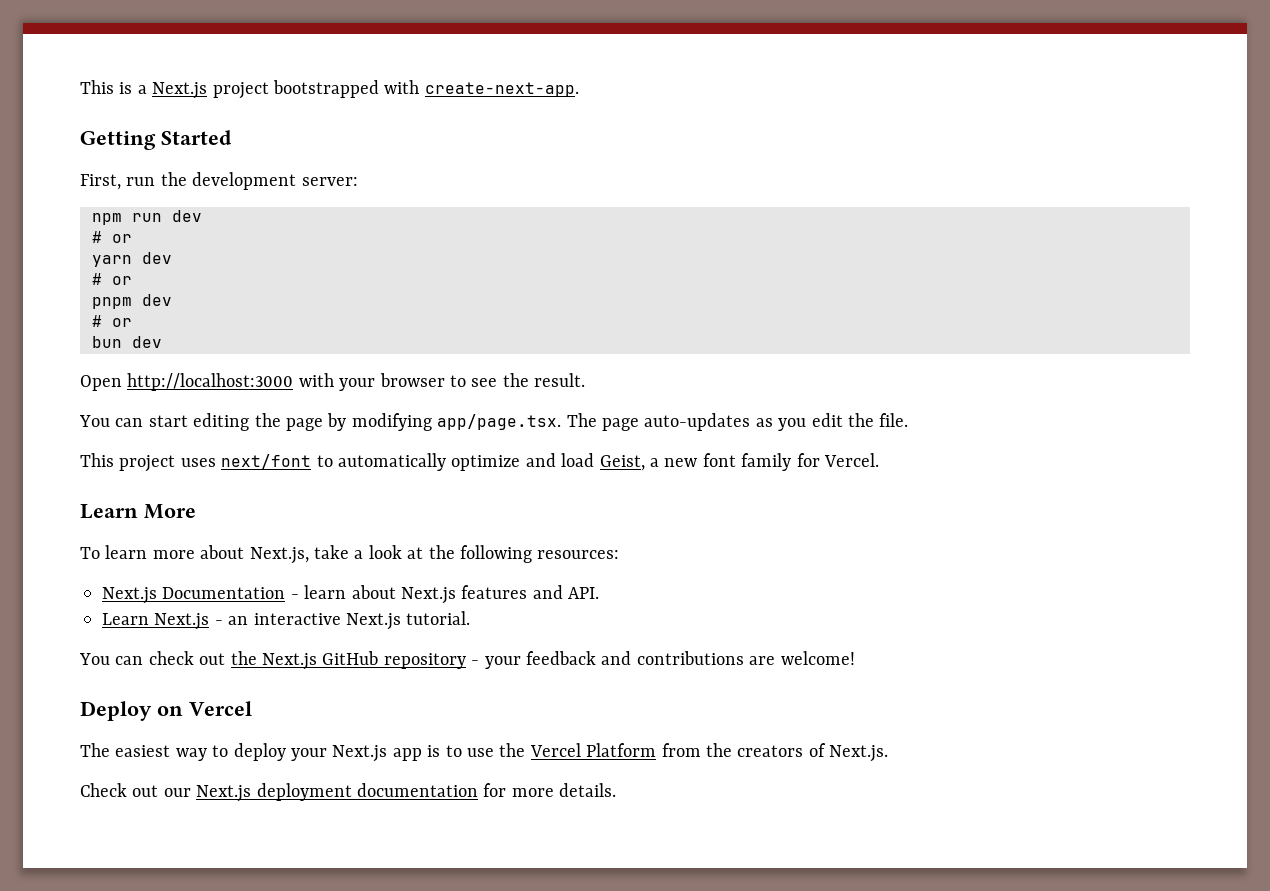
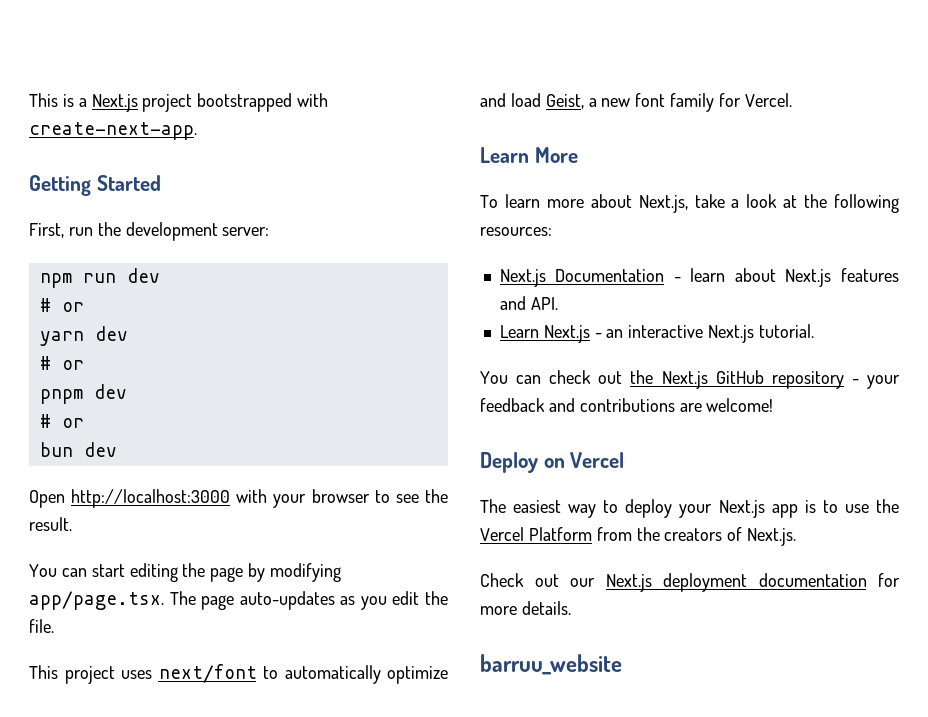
+ barruu_website

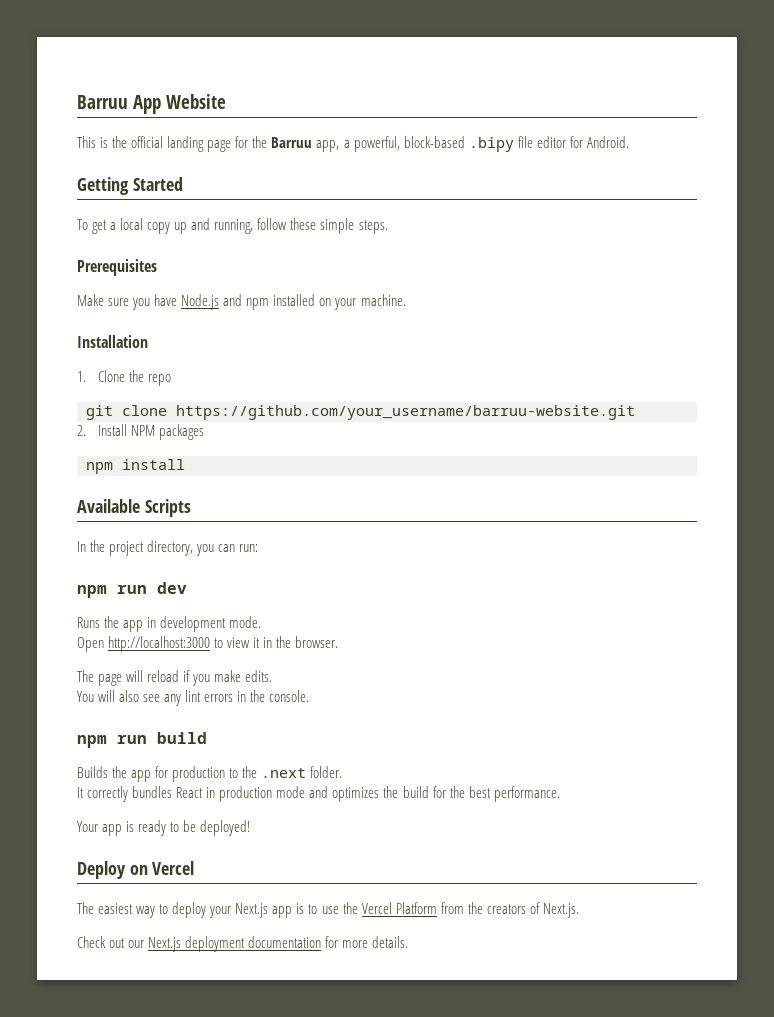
- This is a Next.js project bootstrapped with create-next-app.
+ Barruu App Website
+ This is the official landing page for the Barruu app, a powerful, block-based .bipy file editor for Android.
  Getting Started
- First, run the development server:
+ To get a local copy up and running, follow these simple steps.
+ Prerequisites
+ Make sure you have Node.js and npm installed on your machine.
+ Installation
+ 1. Clone the repo
+ git clone https://github.com/your_username/barruu-website.git
+ 2. Install NPM packages
+ npm install
+ Available Scripts
+ In the project directory, you can run:
  npm run dev
- # or
- yarn dev
- # or
- pnpm dev
- # or
- bun dev
- Open http://localhost:3000 with your browser to see the result.
- You can start editing the page by modifying app/page.tsx. The page auto-updates as you edit the file.
- This project uses next/font to automatically optimize and load Geist, a new font family for Vercel.
- Learn More
- To learn more about Next.js, take a look at the following resources:
- Next.js Documentation - learn about Next.js features and API.
- Learn Next.js - an interactive Next.js tutorial.
- You can check out the Next.js GitHub repository - your feedback and contributions are welcome!
+ Runs the app in development mode.
+ Open http://localhost:3000 to view it in the browser.
+ The page will reload if you make edits.
+ You will also see any lint errors in the console.
+ npm run build
+ Builds the app for production to the .next folder.
+ It correctly bundles React in production mode and optimizes the build for the best performance.
+ Your app is ready to be deployed!
- barruu_website

